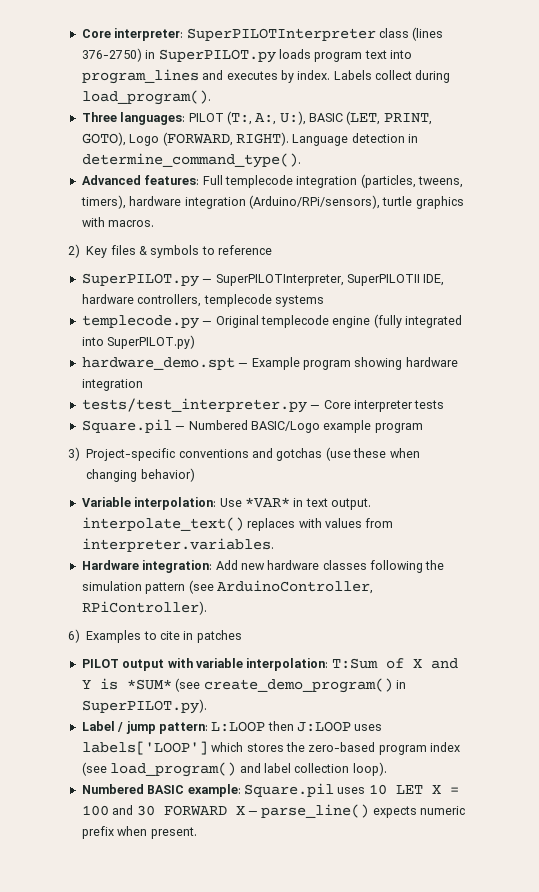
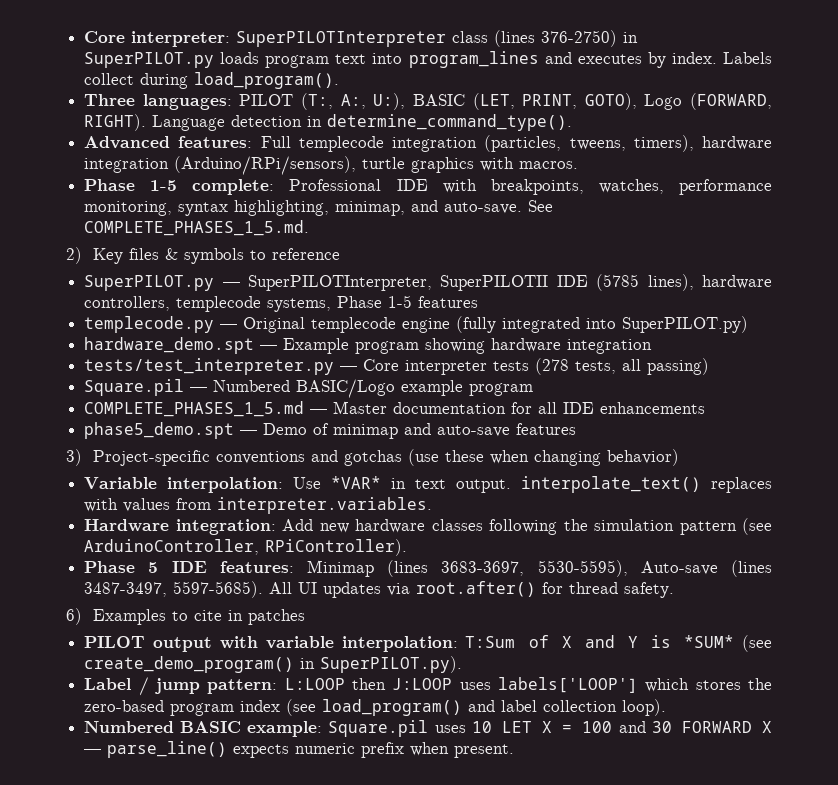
+ Phase 1-5 complete: Professional IDE with breakpoints, watches, performance monitoring, syntax highlighting, minimap, and auto-save. See COMPLETE_PHASES_1_5.md.
- SuperPILOT.py — SuperPILOTInterpreter, SuperPILOTII IDE, hardware controllers, templecode systems
+ SuperPILOT.py — SuperPILOTInterpreter, SuperPILOTII IDE (5785 lines), hardware controllers, templecode systems, Phase 1-5 features
- tests/test_interpreter.py — Core interpreter tests
+ tests/test_interpreter.py — Core interpreter tests (278 tests, all passing)
+ COMPLETE_PHASES_1_5.md — Master documentation for all IDE enhancements
+ phase5_demo.spt — Demo of minimap and auto-save features
+ Phase 5 IDE features: Minimap (lines 3683-3697, 5530-5595), Auto-save (lines 3487-3497, 5597-5685). All UI updates via root.after() for thread safety.

